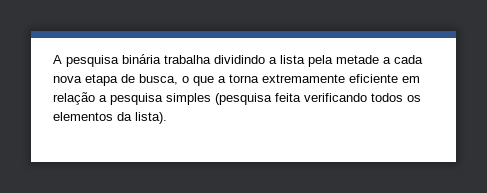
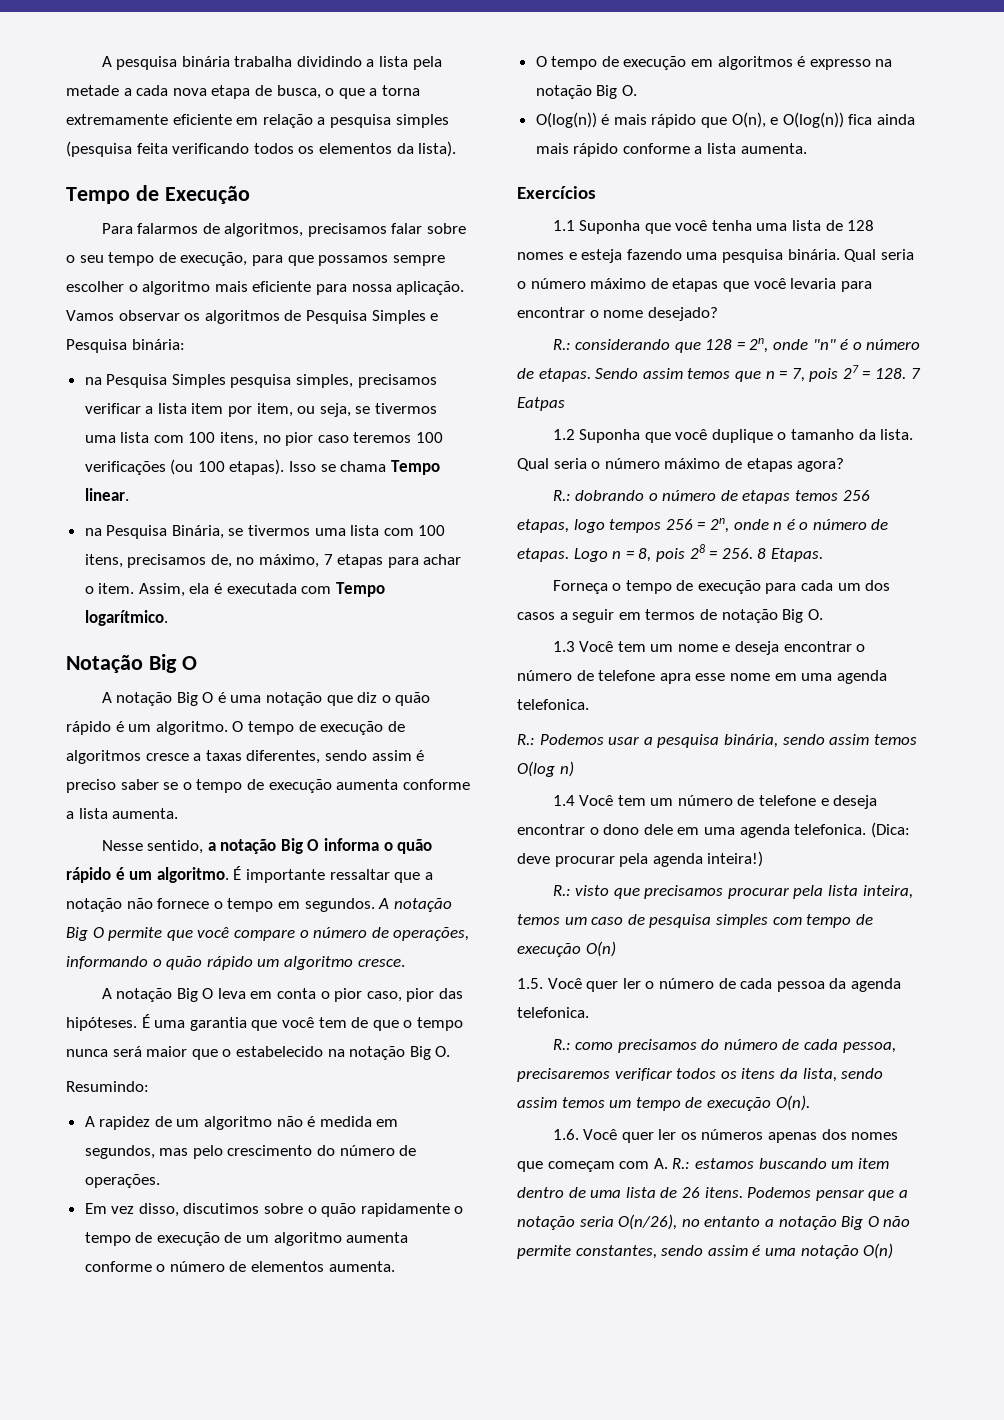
+ Tempo de Execução
+ Para falarmos de algoritmos, precisamos falar sobre o seu tempo de execução, para que possamos sempre escolher o algoritmo mais eficiente para nossa aplicação. Vamos observar os algoritmos de Pesquisa Simples e Pesquisa binária:
+ na Pesquisa Simples pesquisa simples, precisamos verificar a lista item por item, ou seja, se tivermos uma lista com 100 itens, no pior caso teremos 100 verificações (ou 100 etapas). Isso se chama Tempo linear.
+ na Pesquisa Binária, se tivermos uma lista com 100 itens, precisamos de, no máximo, 7 etapas para achar o item. Assim, ela é executada com Tempo logarítmico.
+ Notação Big O
+ A notação Big O é uma notação que diz o quão rápido é um algoritmo. O tempo de execução de algoritmos cresce a taxas diferentes, sendo assim é preciso saber se o tempo de execução aumenta conforme a lista aumenta.
+ Nesse sentido, a notação Big O informa o quão rápido é um algoritmo. É importante ressaltar que a notação não fornece o tempo em segundos. A notação Big O permite que você compare o número de operações, informando o quão rápido um algoritmo cresce.
+ A notação Big O leva em conta o pior caso, pior das hipóteses. É uma garantia que você tem de que o tempo nunca será maior que o estabelecido na notação Big O.
+ Resumindo:
+ A rapidez de um algoritmo não é medida em segundos, mas pelo crescimento do número de operações.
+ Em vez disso, discutimos sobre o quão rapidamente o tempo de execução de um algoritmo aumenta conforme o número de elementos aumenta.
+ O tempo de execução em algoritmos é expresso na notação Big O.
+ O(log(n)) é mais rápido que O(n), e O(log(n)) fica ainda mais rápido conforme a lista aumenta.
+ Exercícios
+ 1.1 Suponha que você tenha uma lista de 128 nomes e esteja fazendo uma pesquisa binária. Qual seria o número máximo de etapas que você levaria para encontrar o nome desejado?
+ R.: considerando que 128 = 2n, onde "n" é o número de etapas. Sendo assim temos que n = 7, pois 27 = 128. 7 Eatpas
+ 1.2 Suponha que você duplique o tamanho da lista. Qual seria o número máximo de etapas agora?
+ R.: dobrando o número de etapas temos 256 etapas, logo tempos 256 = 2n, onde n é o número de etapas. Logo n = 8, pois 28 = 256. 8 Etapas.
+ Forneça o tempo de execução para cada um dos casos a seguir em termos de notação Big O.
+ 1.3 Você tem um nome e deseja encontrar o número de telefone apra esse nome em uma agenda telefonica.
+ R.: Podemos usar a pesquisa binária, sendo assim temos O(log n)
+ 1.4 Você tem um número de telefone e deseja encontrar o dono dele em uma agenda telefonica. (Dica: deve procurar pela agenda inteira!)
+ R.: visto que precisamos procurar pela lista inteira, temos um caso de pesquisa simples com tempo de execução O(n)
+ 1.5. Você quer ler o número de cada pessoa da agenda telefonica.
+ R.: como precisamos do número de cada pessoa, precisaremos verificar todos os itens da lista, sendo assim temos um tempo de execução O(n).
+ 1.6. Você quer ler os números apenas dos nomes que começam com A. R.: estamos buscando um item dentro de uma lista de 26 itens. Podemos pensar que a notação seria O(n/26), no entanto a notação Big O não permite constantes, sendo assim é uma notação O(n)

